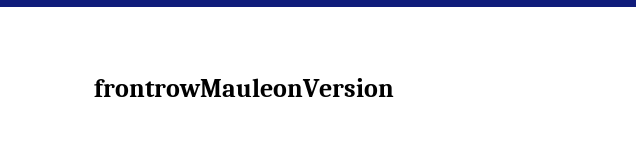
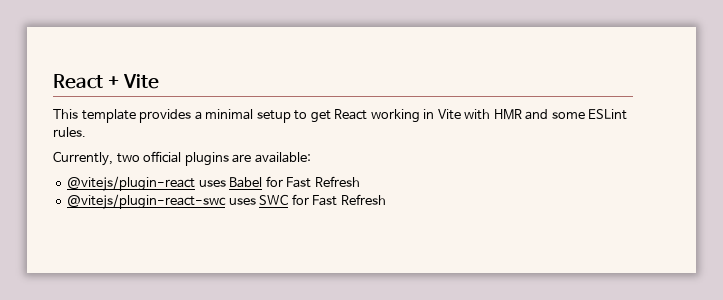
- frontrowMauleonVersion
+ React + Vite
+ This template provides a minimal setup to get React working in Vite with HMR and some ESLint rules.
+ Currently, two official plugins are available:
+ @vitejs/plugin-react uses Babel for Fast Refresh
+ @vitejs/plugin-react-swc uses SWC for Fast Refresh

